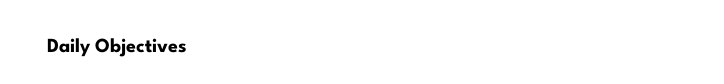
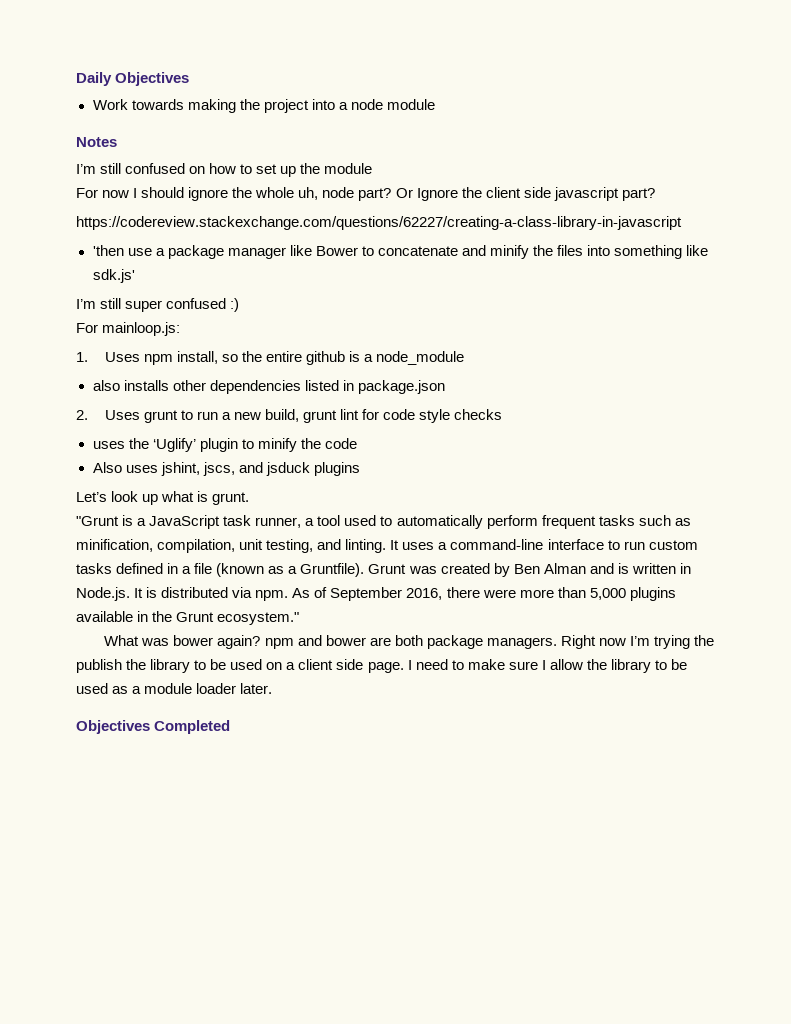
+ Work towards making the project into a node module
+ Notes
+ I’m still confused on how to set up the module
+ For now I should ignore the whole uh, node part? Or Ignore the client side javascript part?
+ https://codereview.stackexchange.com/questions/62227/creating-a-class-library-in-javascript
+ 'then use a package manager like Bower to concatenate and minify the files into something like sdk.js'
+ I’m still super confused :)
+ For mainloop.js:
+ 1. Uses npm install, so the entire github is a node_module
+ also installs other dependencies listed in package.json
+ 2. Uses grunt to run a new build, grunt lint for code style checks
+ uses the ‘Uglify’ plugin to minify the code
+ Also uses jshint, jscs, and jsduck plugins
+ Let’s look up what is grunt.
+ "Grunt is a JavaScript task runner, a tool used to automatically perform frequent tasks such as minification, compilation, unit testing, and linting. It uses a command-line interface to run custom tasks defined in a file (known as a Gruntfile). Grunt was created by Ben Alman and is written in Node.js. It is distributed via npm. As of September 2016, there were more than 5,000 plugins available in the Grunt ecosystem."
+ What was bower again? npm and bower are both package managers. Right now I’m trying the publish the library to be used on a client side page. I need to make sure I allow the library to be used as a module loader later.
+ Objectives Completed

